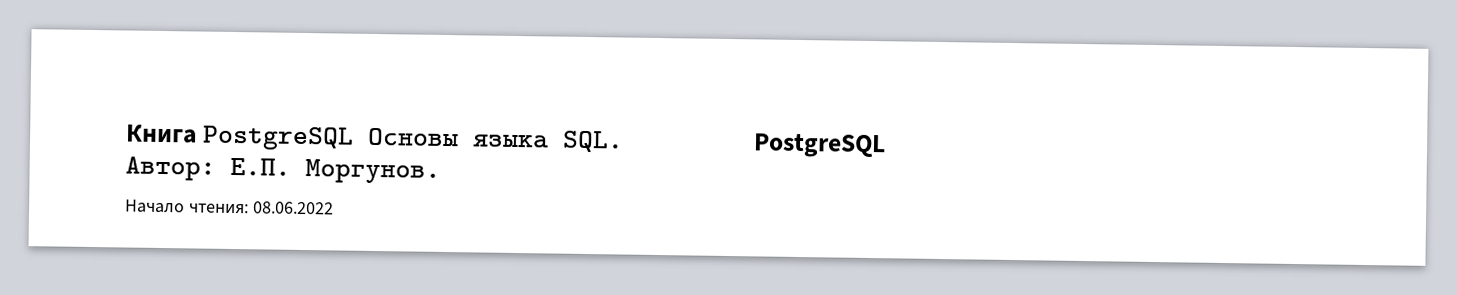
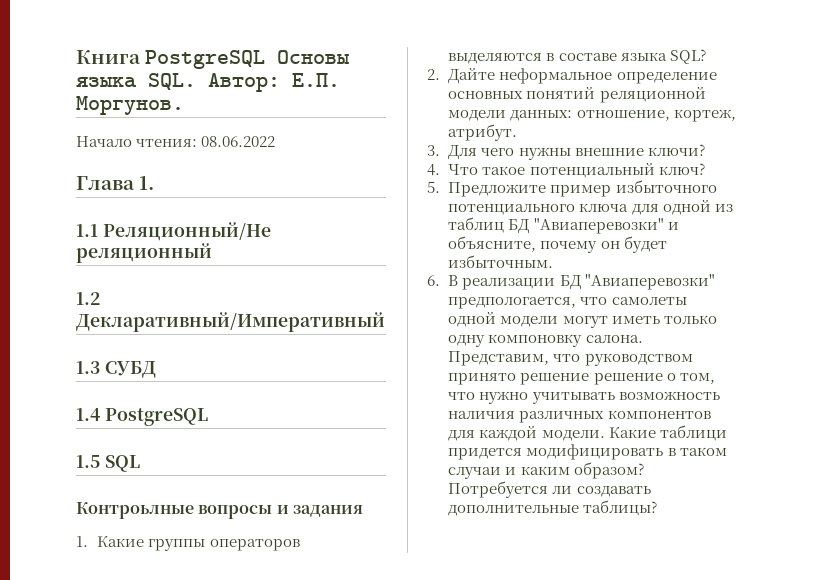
  Начало чтения: 08.06.2022
- PostgreSQL
+ Глава 1.
+ 1.1 Реляционный/Не реляционный
+ 1.2 Декларативный/Императивный
+ 1.3 СУБД
+ 1.4 PostgreSQL
+ 1.5 SQL
+ Контроьлные вопросы и задания
+ 1. Какие группы операторов выделяются в составе языка SQL?
+ 2. Дайте неформальное определение основных понятий реляционной модели данных: отношение, кортеж, атрибут.
+ 3. Для чего нужны внешние ключи?
+ 4. Что такое потенциальный ключ?
+ 5. Предложите пример избыточного потенциального ключа для одной из таблиц БД "Авиаперевозки" и объясните, почему он будет избыточным.
+ 6. В реализации БД "Авиаперевозки" предпологается, что самолеты одной модели могут иметь только одну компоновку салона. Представим, что руководством принято решение решение о том, что нужно учитывать возможность наличия различных компонентов для каждой модели. Какие таблици придется модифицировать в таком случаи и каким образом? Потребуется ли создавать дополнительные таблицы?

